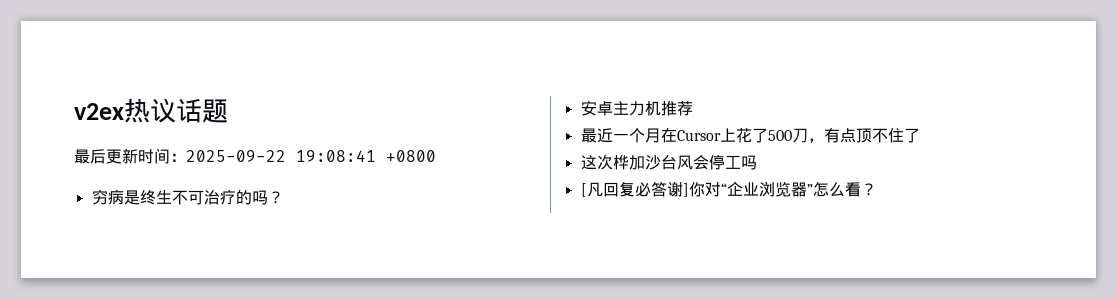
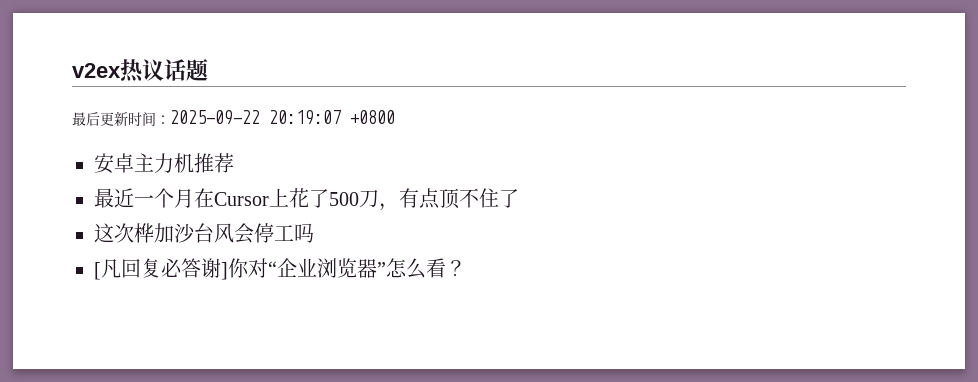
- 最后更新时间：2025-09-22 19:08:41 +0800
+ 最后更新时间：2025-09-22 20:19:07 +0800
- 穷病是终生不可治疗的吗？

